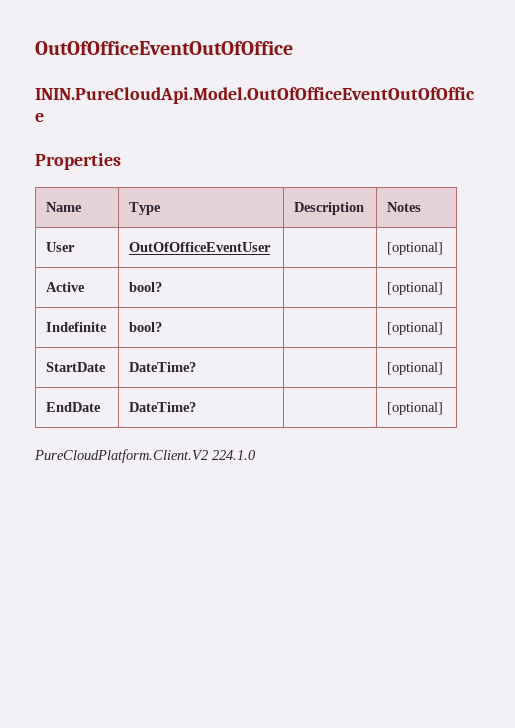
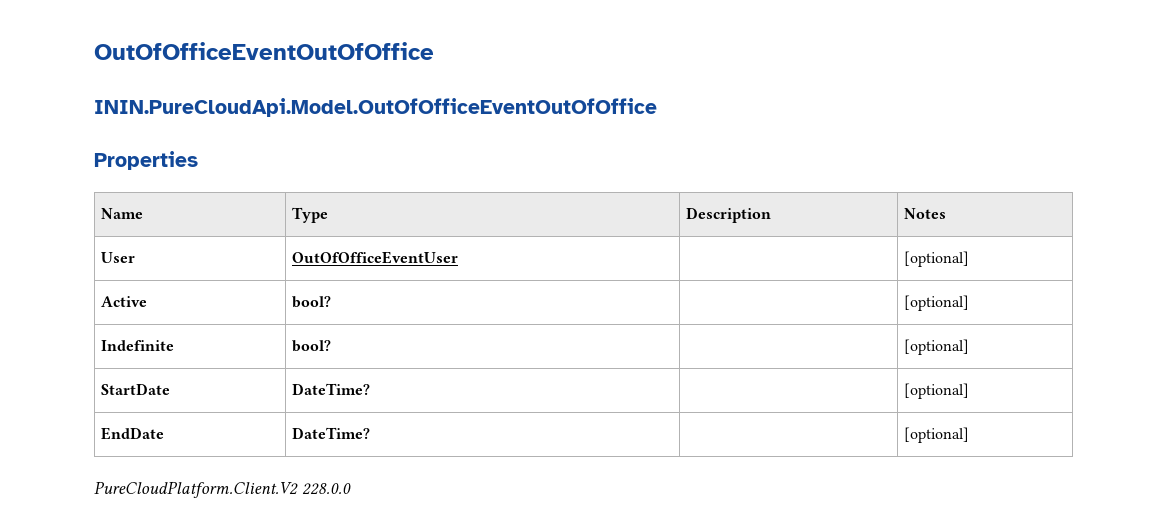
- PureCloudPlatform.Client.V2 224.1.0
+ PureCloudPlatform.Client.V2 228.0.0

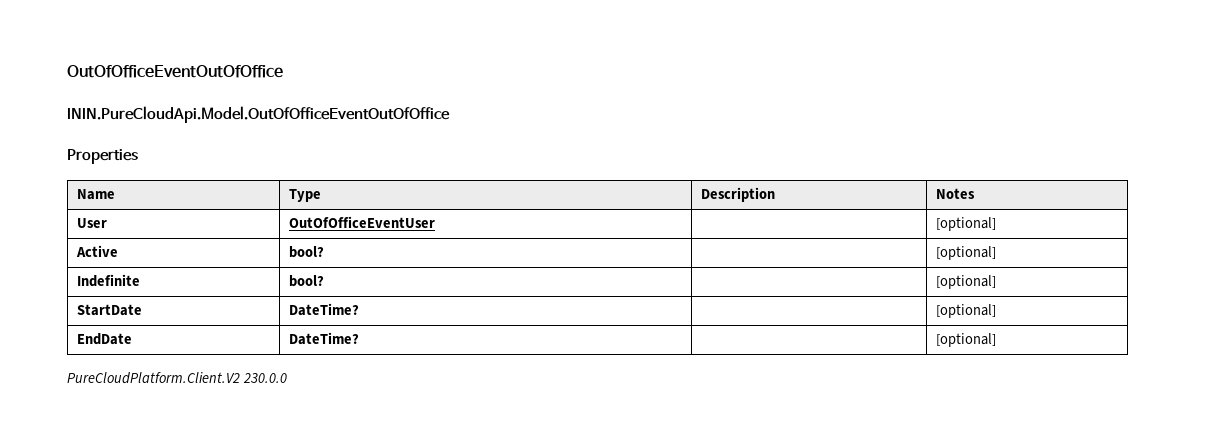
- PureCloudPlatform.Client.V2 228.0.0
+ PureCloudPlatform.Client.V2 230.0.0

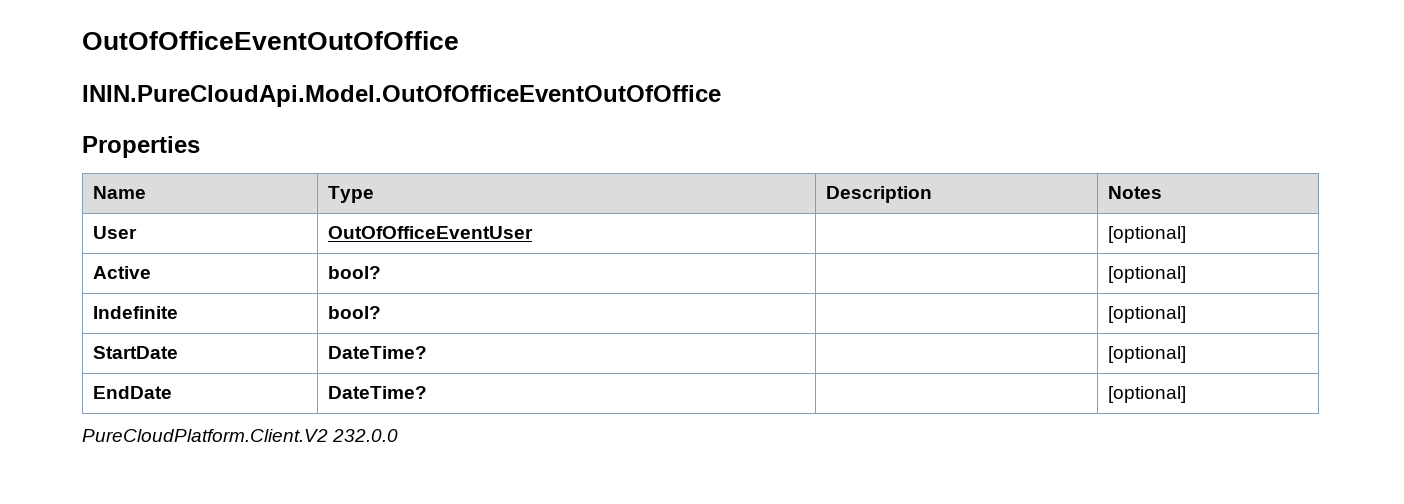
- PureCloudPlatform.Client.V2 230.0.0
+ PureCloudPlatform.Client.V2 232.0.0

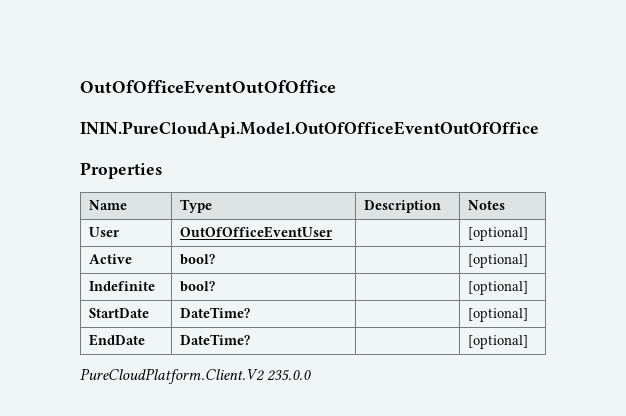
- PureCloudPlatform.Client.V2 232.0.0
+ PureCloudPlatform.Client.V2 235.0.0

